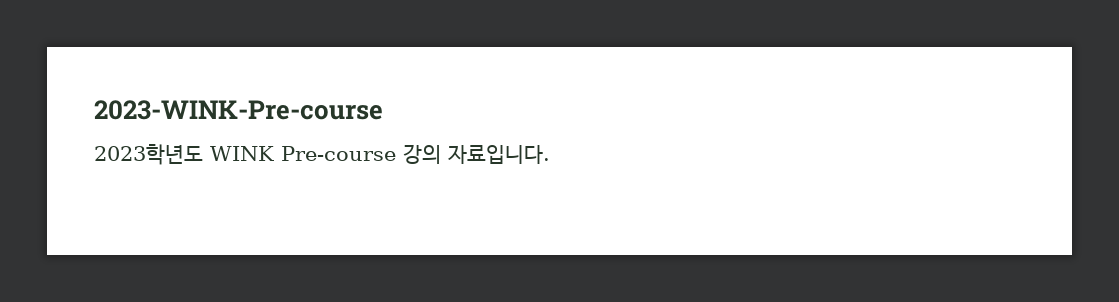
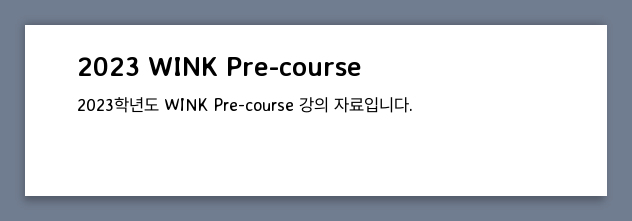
- 2023-WINK-Pre-course
+ 2023 WINK Pre-course

